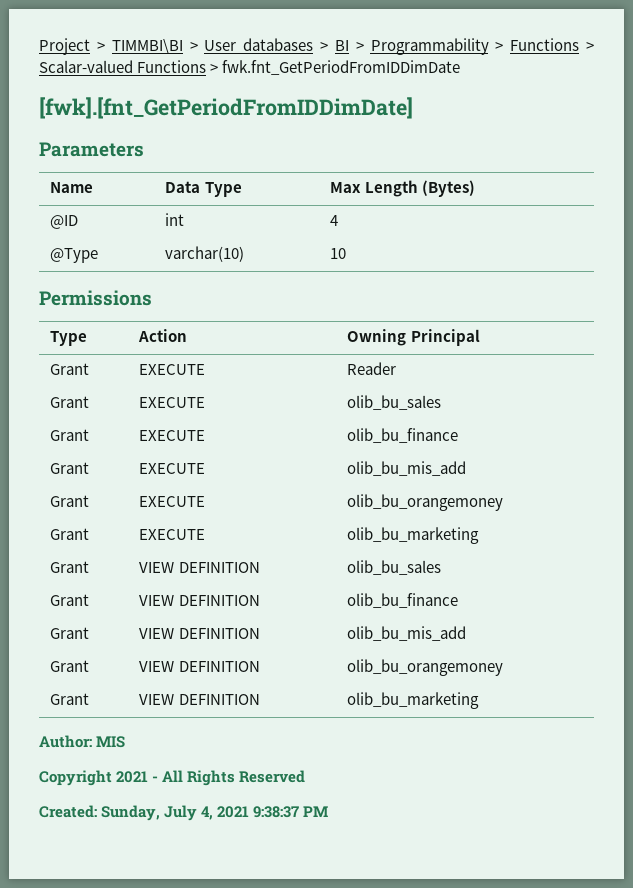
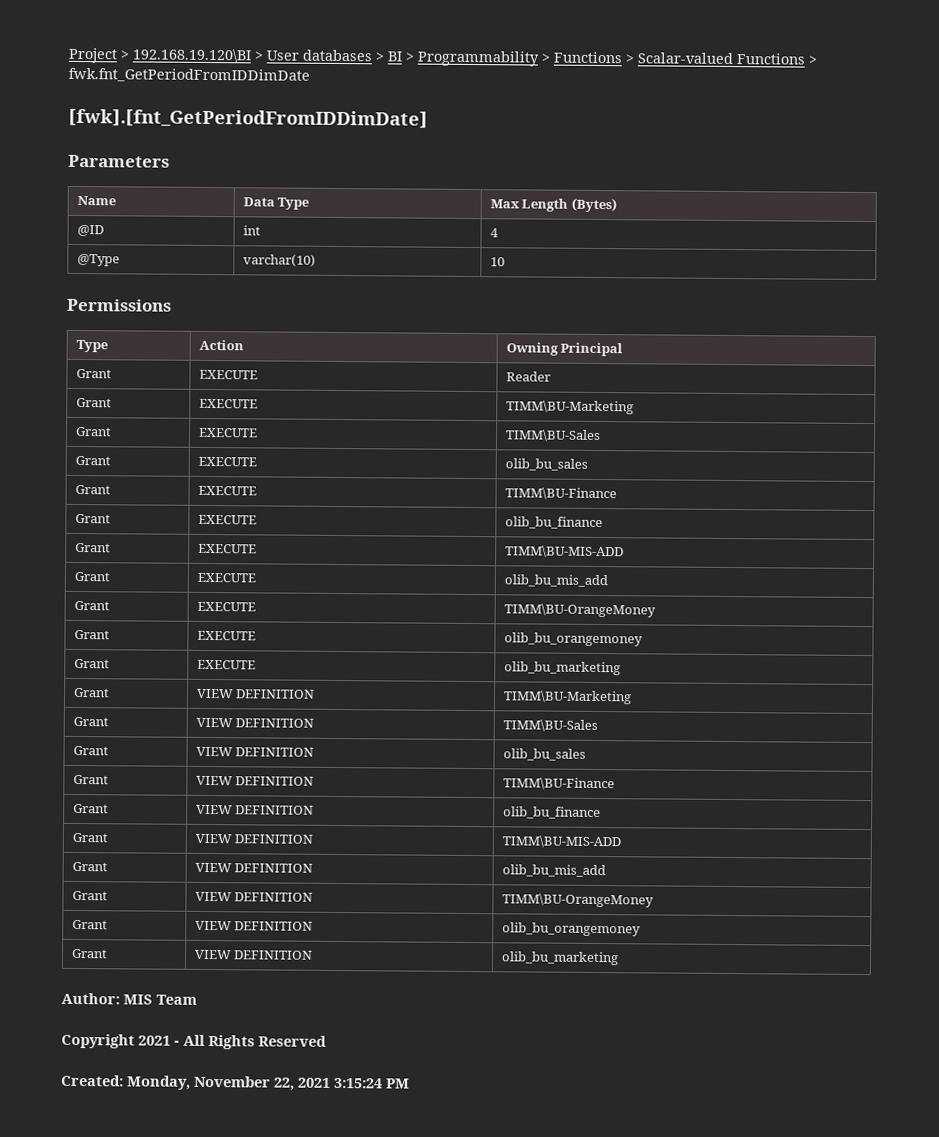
- Project > TIMMBI\BI > User databases > BI > Programmability > Functions > Scalar-valued Functions > fwk.fnt_GetPeriodFromIDDimDate
+ Project > 192.168.19.120\BI > User databases > BI > Programmability > Functions > Scalar-valued Functions > fwk.fnt_GetPeriodFromIDDimDate
+ Grant | EXECUTE | TIMM\BU-Marketing
+ Grant | EXECUTE | TIMM\BU-Sales
+ Grant | EXECUTE | TIMM\BU-Finance
+ Grant | EXECUTE | TIMM\BU-MIS-ADD
+ Grant | EXECUTE | TIMM\BU-OrangeMoney
+ Grant | VIEW DEFINITION | TIMM\BU-Marketing
+ Grant | VIEW DEFINITION | TIMM\BU-Sales
+ Grant | VIEW DEFINITION | TIMM\BU-Finance
+ Grant | VIEW DEFINITION | TIMM\BU-MIS-ADD
+ Grant | VIEW DEFINITION | TIMM\BU-OrangeMoney
- Author: MIS
+ Author: MIS Team
- Created: Sunday, July 4, 2021 9:38:37 PM
+ Created: Monday, November 22, 2021 3:15:24 PM

